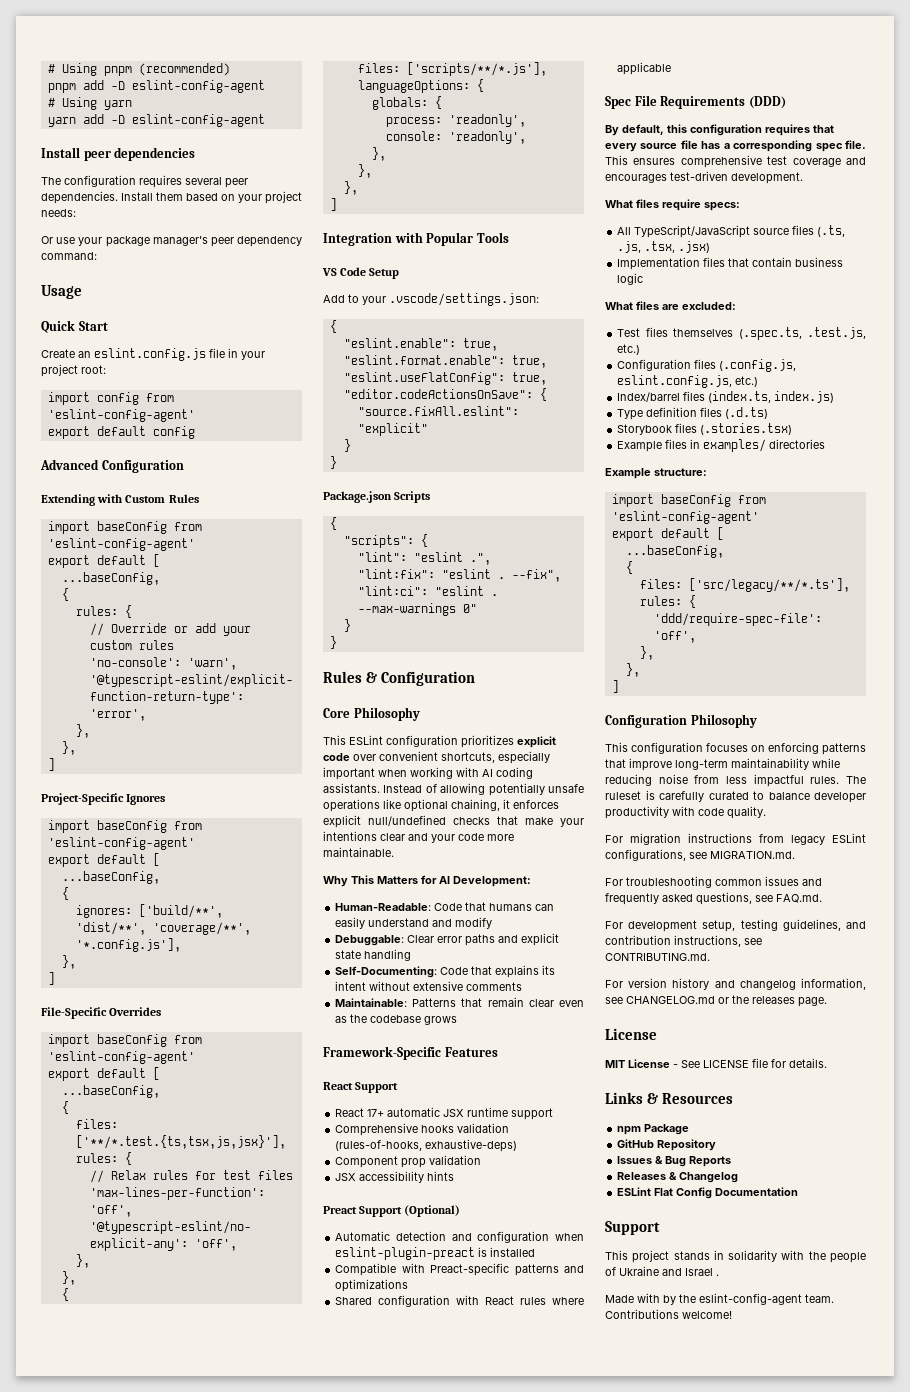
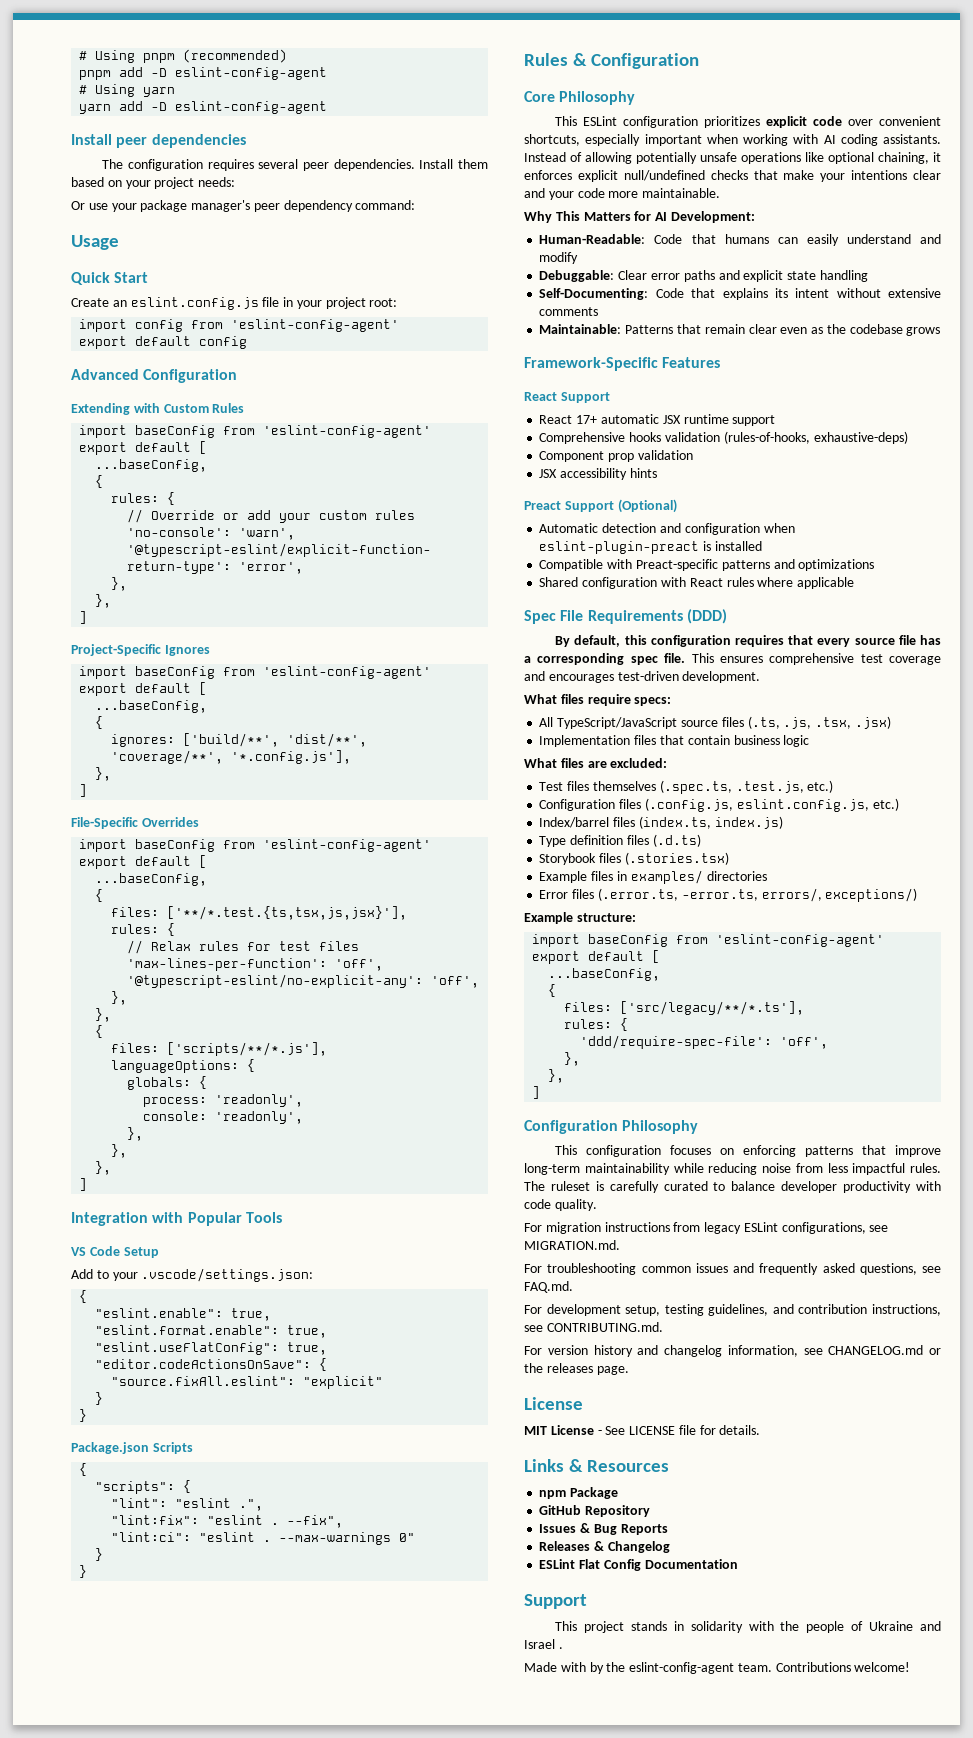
+ Error files (.error.ts, -error.ts, errors/, exceptions/)

